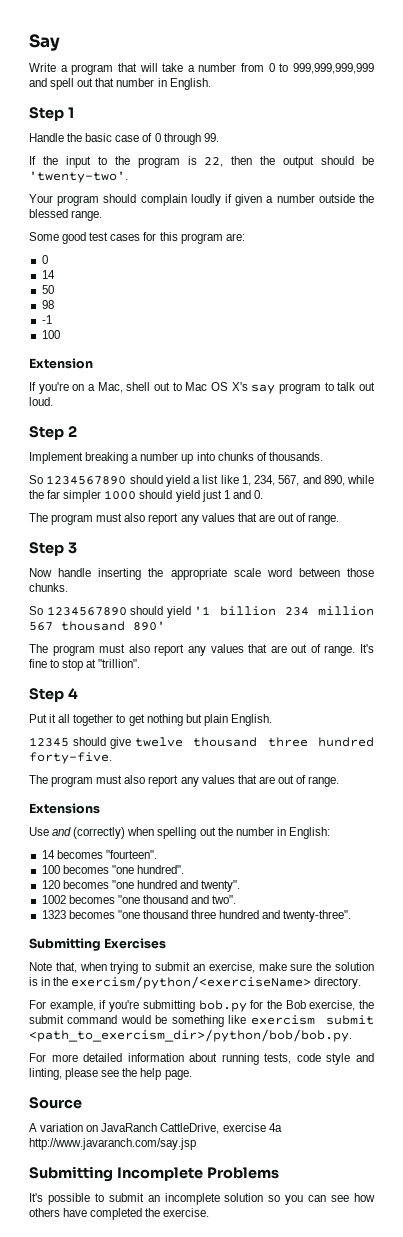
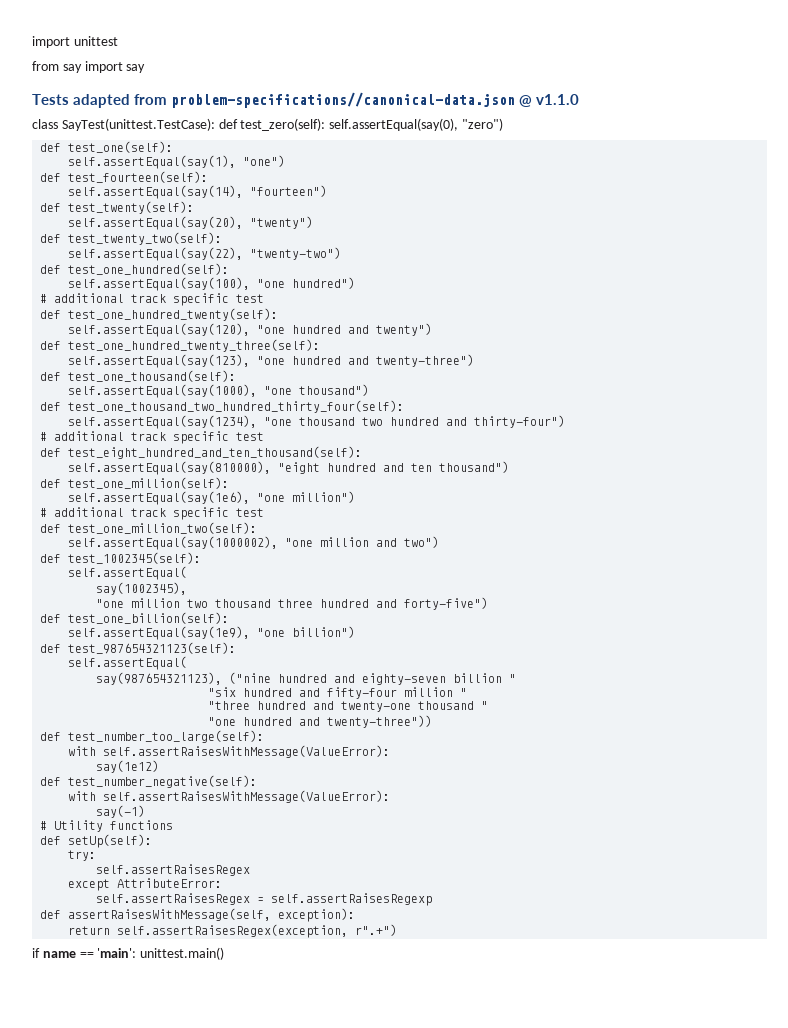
- Say
- Write a program that will take a number from 0 to 999,999,999,999 and spell out that number in English.
- Step 1
- Handle the basic case of 0 through 99.
- If the input to the program is 22, then the output should be 'twenty-two'.
- Your program should complain loudly if given a number outside the blessed range.
- Some good test cases for this program are:
- 0
- 14
- 50
- 98
- -1
- 100
- Extension
- If you're on a Mac, shell out to Mac OS X's say program to talk out loud.
- Step 2
- Implement breaking a number up into chunks of thousands.
- So 1234567890 should yield a list like 1, 234, 567, and 890, while the far simpler 1000 should yield just 1 and 0.
- The program must also report any values that are out of range.
- Step 3
- Now handle inserting the appropriate scale word between those chunks.
- So 1234567890 should yield '1 billion 234 million 567 thousand 890'
- The program must also report any values that are out of range. It's fine to stop at "trillion".
- Step 4
- Put it all together to get nothing but plain English.
- 12345 should give twelve thousand three hundred forty-five.
- The program must also report any values that are out of range.
- Extensions
- Use and (correctly) when spelling out the number in English:
- 14 becomes "fourteen".
- 100 becomes "one hundred".
- 120 becomes "one hundred and twenty".
- 1002 becomes "one thousand and two".
- 1323 becomes "one thousand three hundred and twenty-three".
- Submitting Exercises
- Note that, when trying to submit an exercise, make sure the solution is in the exercism/python/<exerciseName> directory.
- For example, if you're submitting bob.py for the Bob exercise, the submit command would be something like exercism submit <path_to_exercism_dir>/python/bob/bob.py.
- For more detailed information about running tests, code style and linting, please see the help page.
- Source
- A variation on JavaRanch CattleDrive, exercise 4a http://www.javaranch.com/say.jsp
- Submitting Incomplete Problems
- It's possible to submit an incomplete solution so you can see how others have completed the exercise.
+ import unittest
+ from say import say
+ Tests adapted from problem-specifications//canonical-data.json @ v1.1.0
+ class SayTest(unittest.TestCase): def test_zero(self): self.assertEqual(say(0), "zero")
+ def test_one(self):
+ self.assertEqual(say(1), "one")
+ def test_fourteen(self):
+ self.assertEqual(say(14), "fourteen")
+ def test_twenty(self):
+ self.assertEqual(say(20), "twenty")
+ def test_twenty_two(self):
+ self.assertEqual(say(22), "twenty-two")
+ def test_one_hundred(self):
+ self.assertEqual(say(100), "one hundred")
+ # additional track specific test
+ def test_one_hundred_twenty(self):
+ self.assertEqual(say(120), "one hundred and twenty")
+ def test_one_hundred_twenty_three(self):
+ self.assertEqual(say(123), "one hundred and twenty-three")
+ def test_one_thousand(self):
+ self.assertEqual(say(1000), "one thousand")
+ def test_one_thousand_two_hundred_thirty_four(self):
+ self.assertEqual(say(1234), "one thousand two hundred and thirty-four")
+ # additional track specific test
+ def test_eight_hundred_and_ten_thousand(self):
+ self.assertEqual(say(810000), "eight hundred and ten thousand")
+ def test_one_million(self):
+ self.assertEqual(say(1e6), "one million")
+ # additional track specific test
+ def test_one_million_two(self):
+ self.assertEqual(say(1000002), "one million and two")
+ def test_1002345(self):
+ self.assertEqual(
+ say(1002345),
+ "one million two thousand three hundred and forty-five")
+ def test_one_billion(self):
+ self.assertEqual(say(1e9), "one billion")
+ def test_987654321123(self):
+ self.assertEqual(
+ say(987654321123), ("nine hundred and eighty-seven billion "
+ "six hundred and fifty-four million "
+ "three hundred and twenty-one thousand "
+ "one hundred and twenty-three"))
+ def test_number_too_large(self):
+ with self.assertRaisesWithMessage(ValueError):
+ say(1e12)
+ def test_number_negative(self):
+ with self.assertRaisesWithMessage(ValueError):
+ say(-1)
+ # Utility functions
+ def setUp(self):
+ try:
+ self.assertRaisesRegex
+ except AttributeError:
+ self.assertRaisesRegex = self.assertRaisesRegexp
+ def assertRaisesWithMessage(self, exception):
+ return self.assertRaisesRegex(exception, r".+")
+ if name == 'main': unittest.main()

